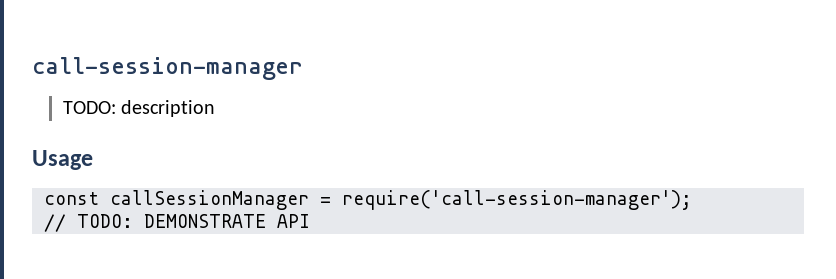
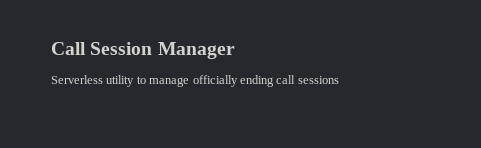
- call-session-manager
- TODO: description
- Usage
- const callSessionManager = require('call-session-manager');
- // TODO: DEMONSTRATE API
+ Call Session Manager
+ Serverless utility to manage officially ending call sessions

